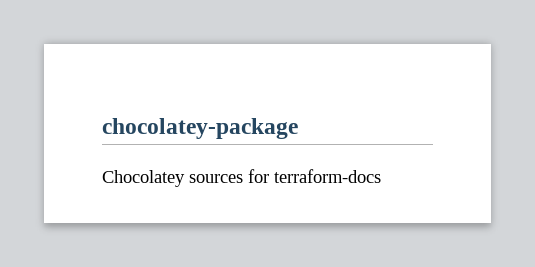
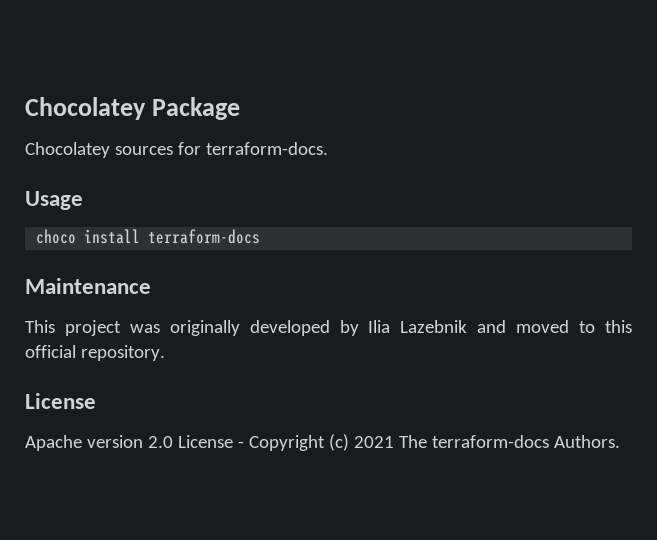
- chocolatey-package
+ Chocolatey Package
- Chocolatey sources for terraform-docs
+ Chocolatey sources for terraform-docs.
+ Usage
+ choco install terraform-docs
+ Maintenance
+ This project was originally developed by Ilia Lazebnik and moved to this official repository.
+ License
+ Apache version 2.0 License - Copyright (c) 2021 The terraform-docs Authors.

